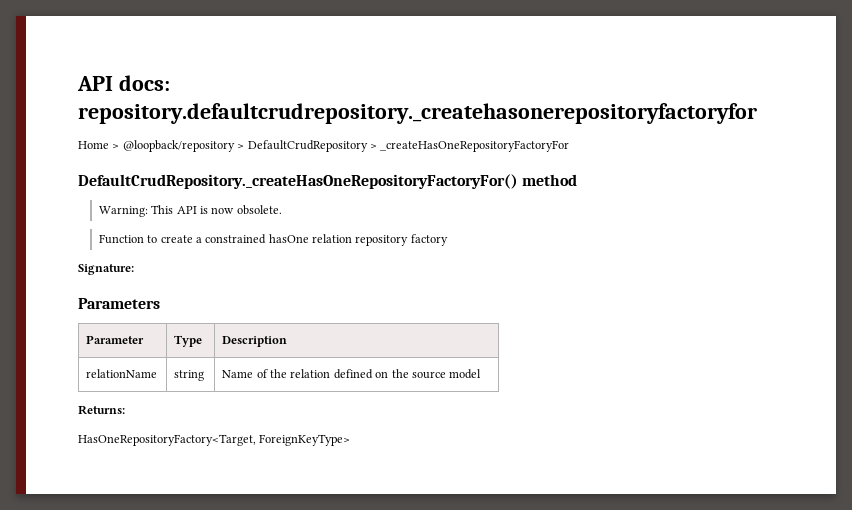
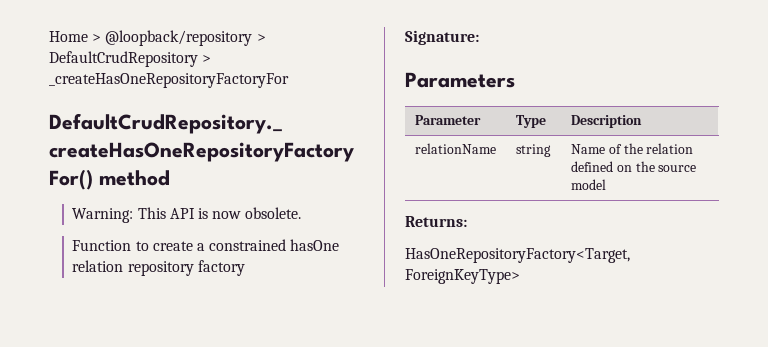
- API docs: repository.defaultcrudrepository._createhasonerepositoryfactoryfor

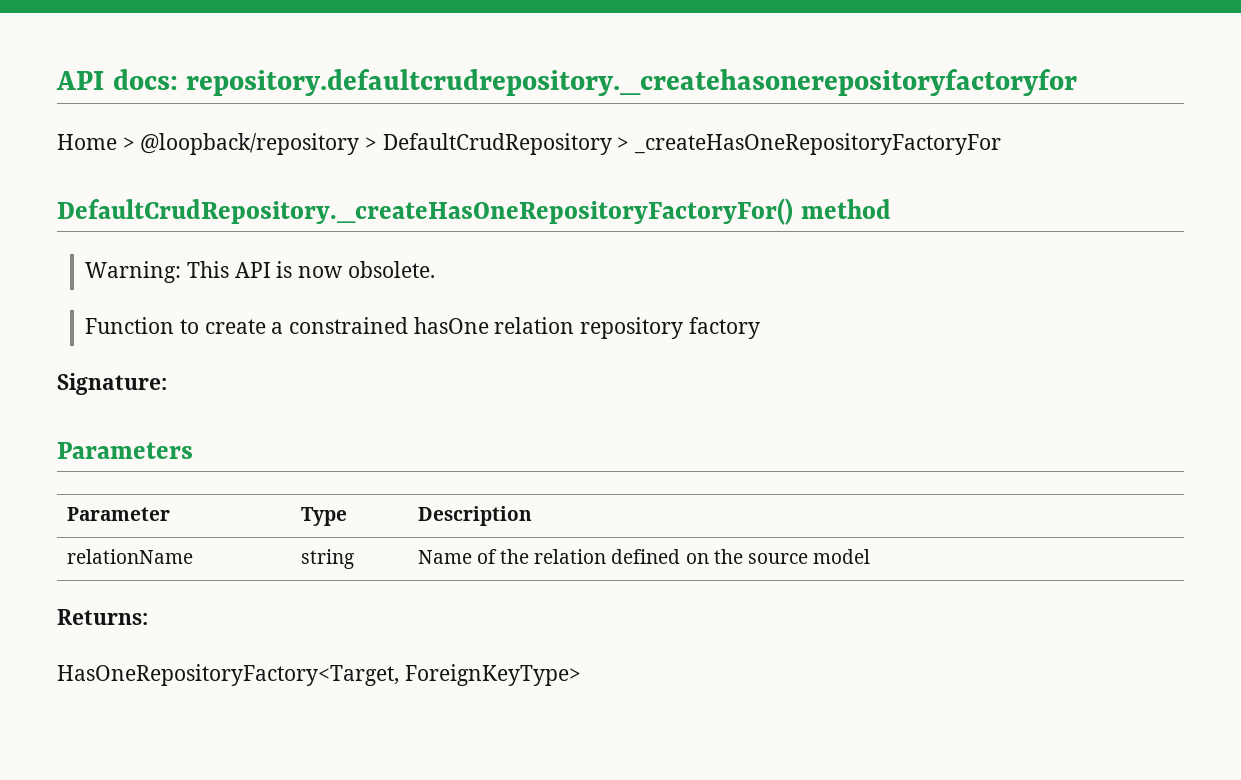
+ API docs: repository.defaultcrudrepository._createhasonerepositoryfactoryfor

